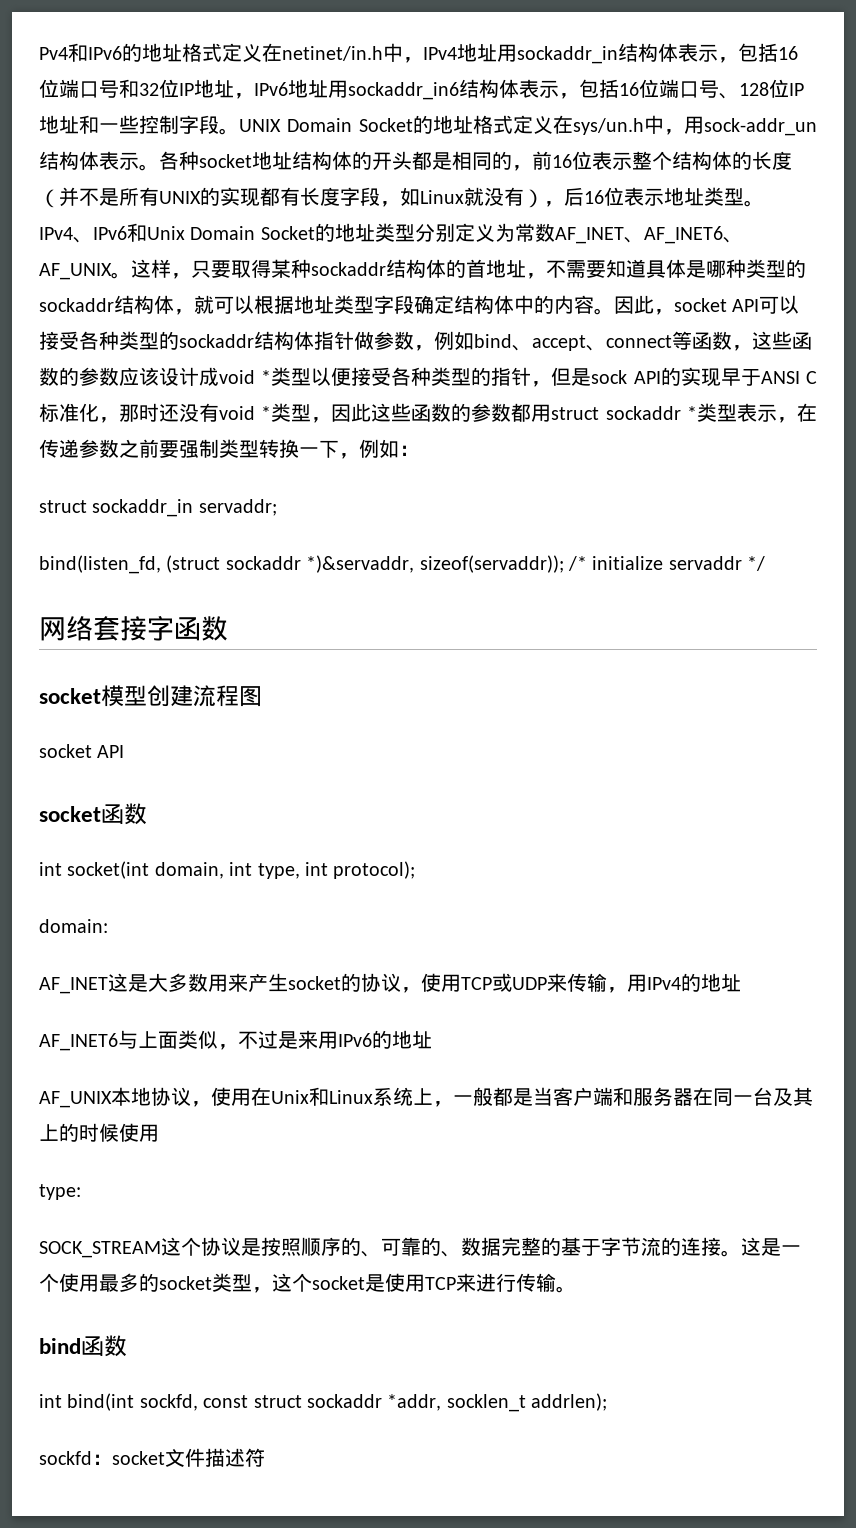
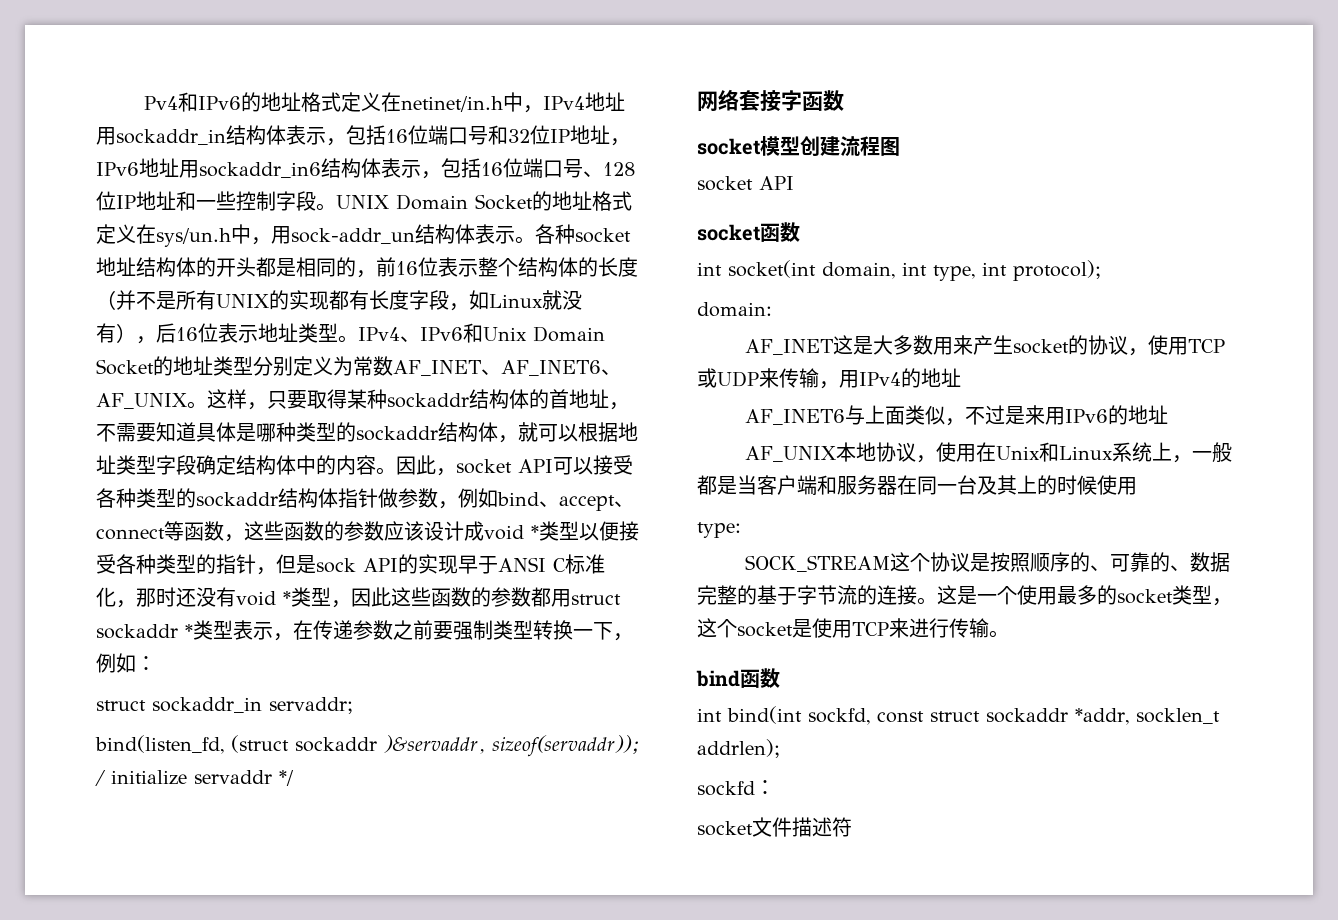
- bind(listen_fd, (struct sockaddr *)&servaddr, sizeof(servaddr)); /* initialize servaddr */
+ bind(listen_fd, (struct sockaddr )&servaddr, sizeof(servaddr)); / initialize servaddr */
- sockfd：socket文件描述符
+ sockfd：
+ socket文件描述符

